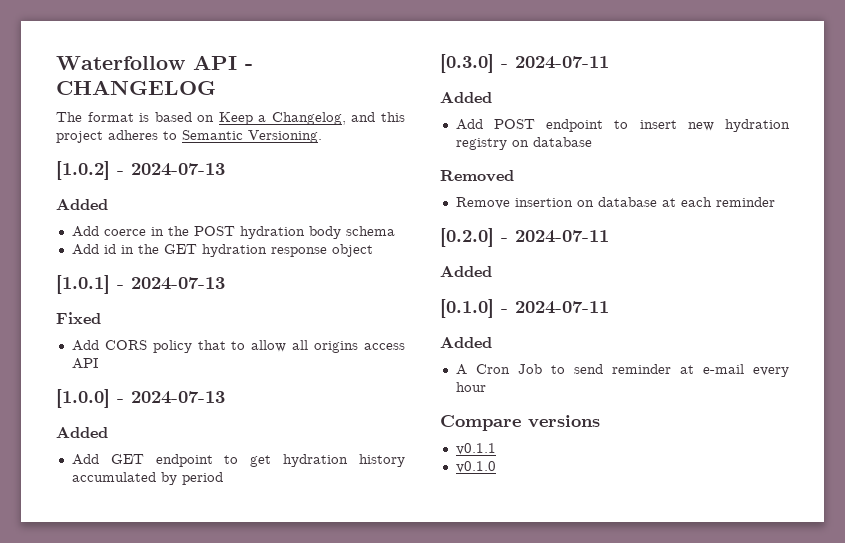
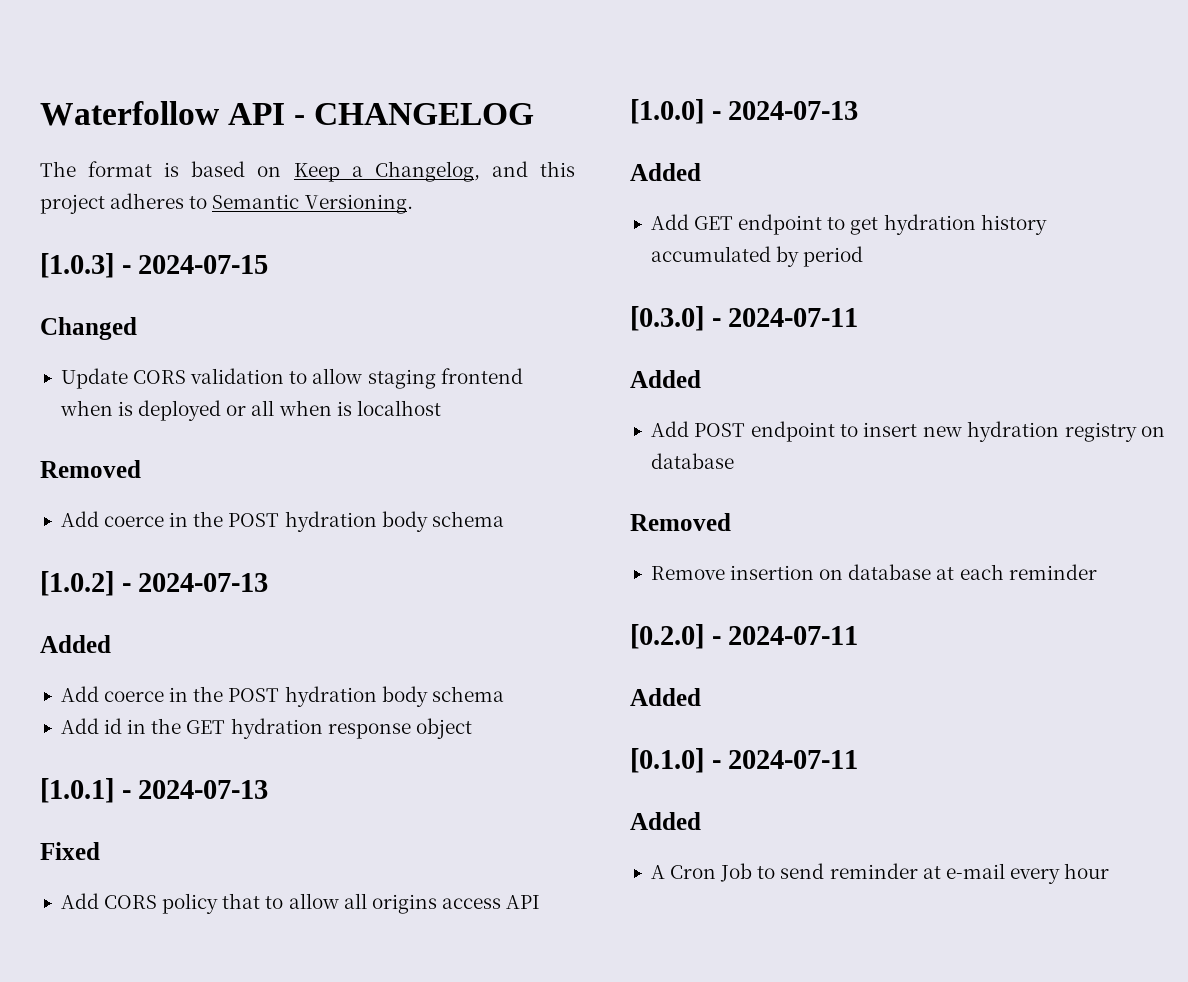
+ [1.0.3] - 2024-07-15
+ Changed
+ Update CORS validation to allow staging frontend when is deployed or all when is localhost
+ Removed
+ Add coerce in the POST hydration body schema
- Compare versions
- v0.1.1
- v0.1.0

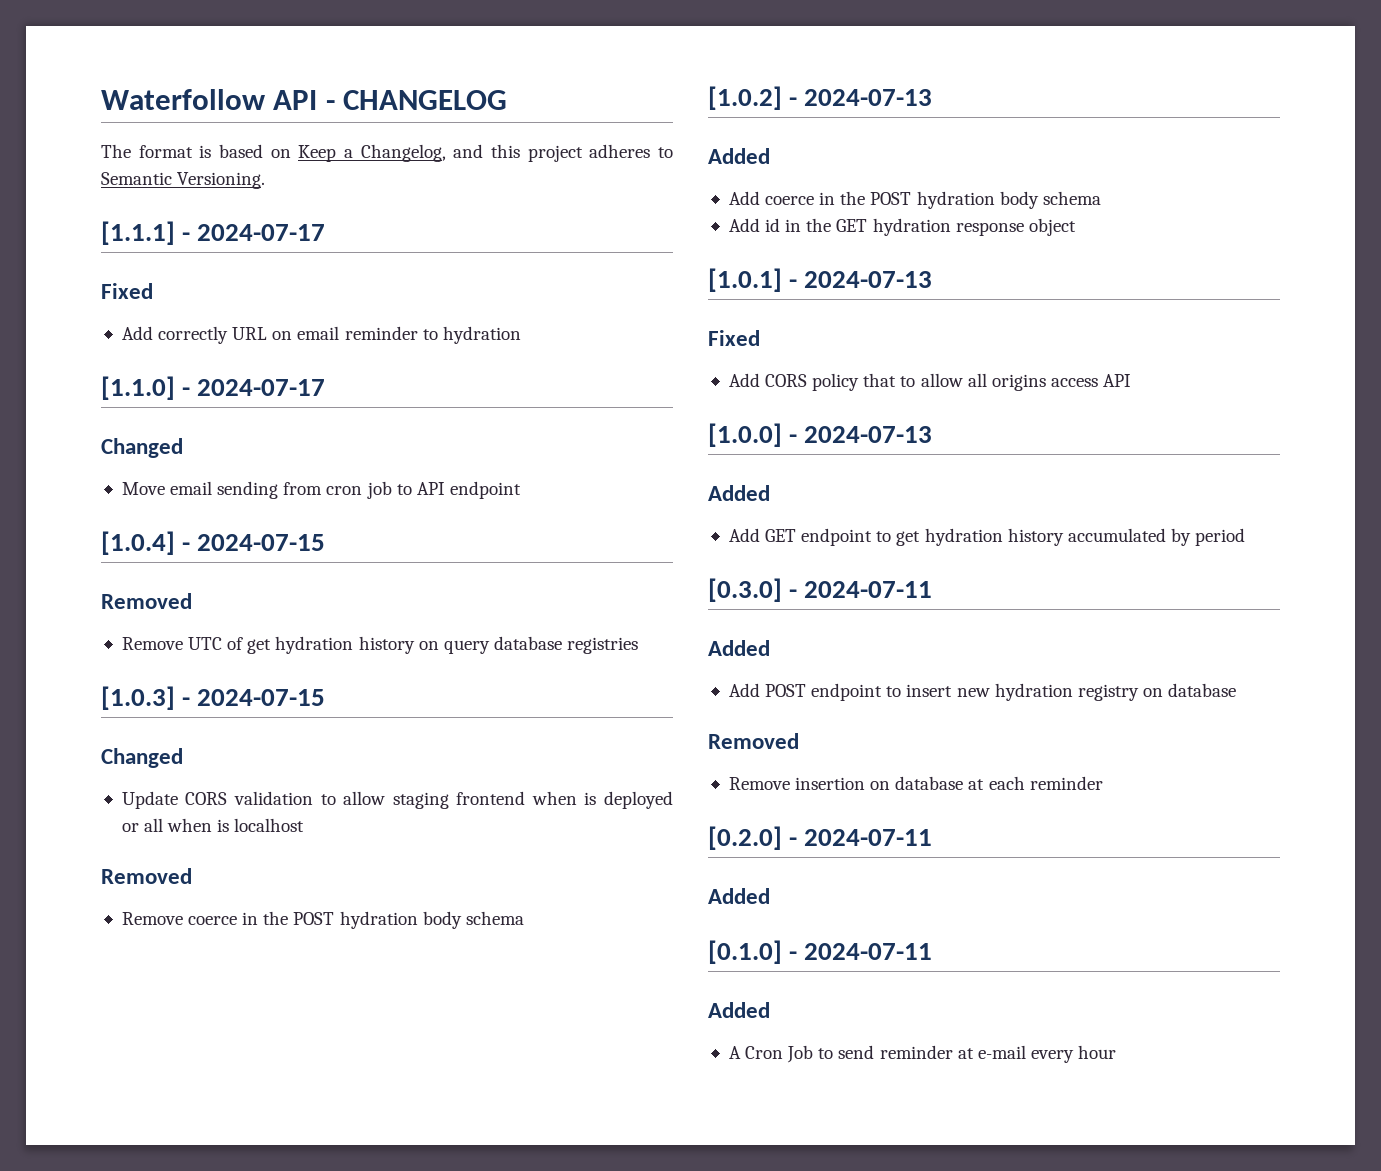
+ [1.1.1] - 2024-07-17
+ Fixed
+ Add correctly URL on email reminder to hydration
+ [1.1.0] - 2024-07-17
+ Changed
+ Move email sending from cron job to API endpoint
+ [1.0.4] - 2024-07-15
+ Removed
+ Remove UTC of get hydration history on query database registries
  Update CORS validation to allow staging frontend when is deployed or all when is localhost
  Removed
- Add coerce in the POST hydration body schema
+ Remove coerce in the POST hydration body schema

